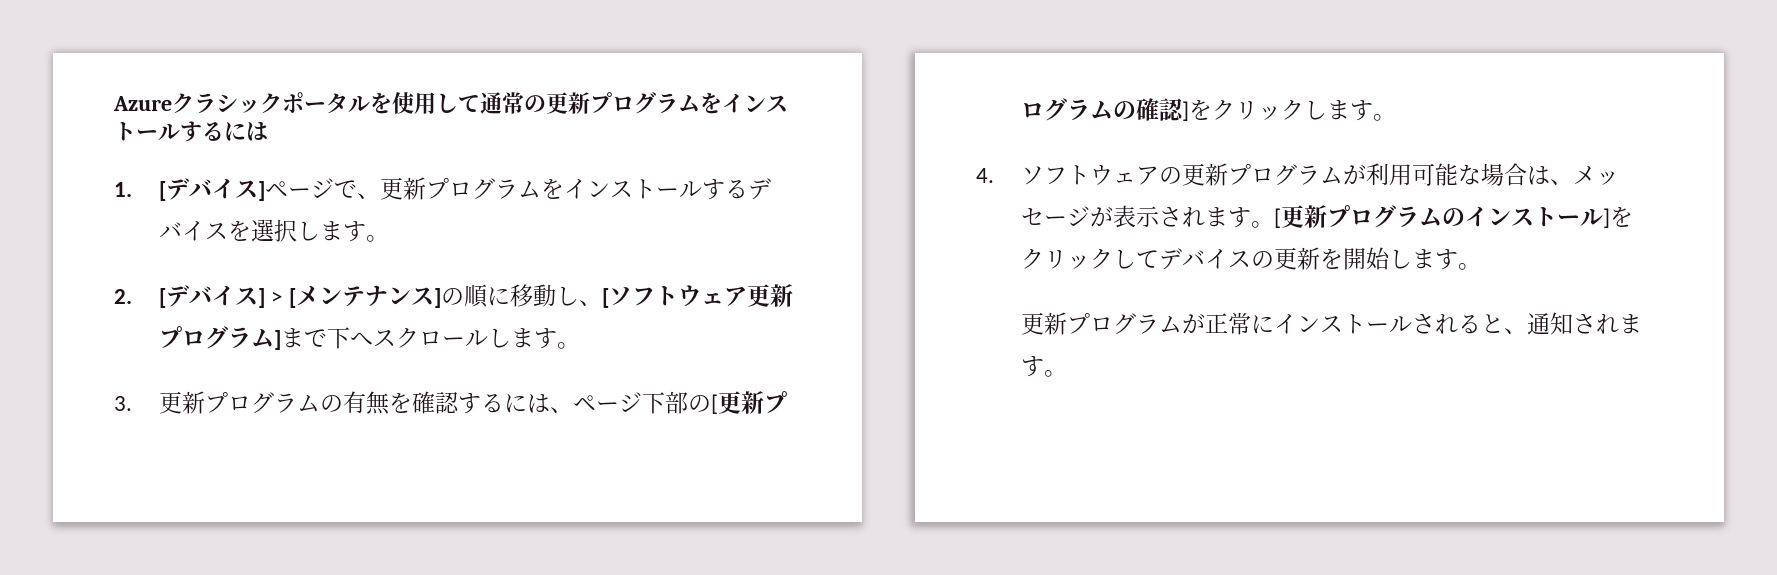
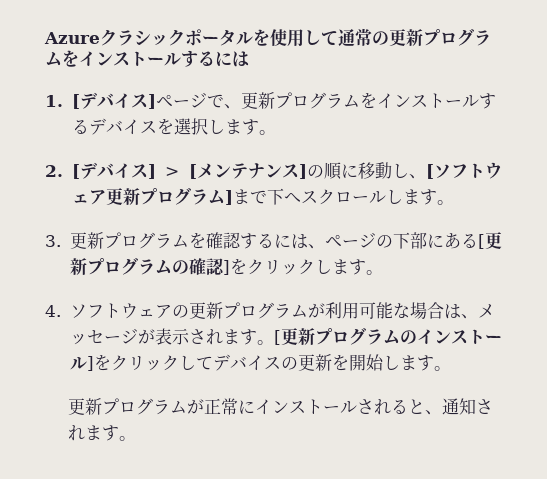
- 3.更新プログラムの有無を確認するには、ページ下部の[更新プログラムの確認]をクリックします。
+ 3.更新プログラムを確認するには、ページの下部にある[更新プログラムの確認]をクリックします。

